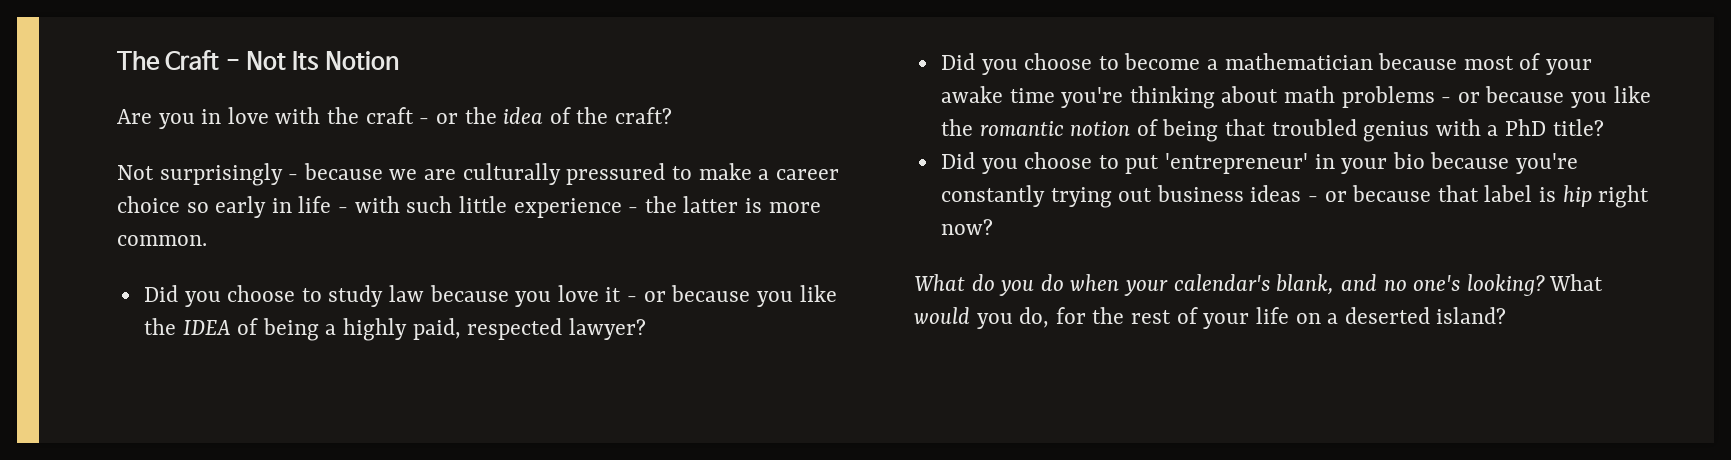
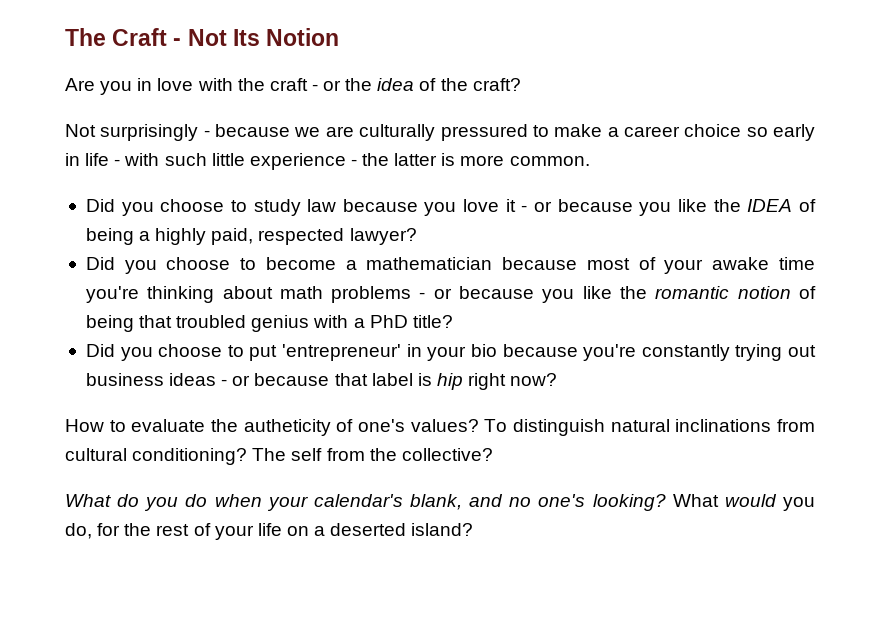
+ How to evaluate the autheticity of one's values? To distinguish natural inclinations from cultural conditioning? The self from the collective?

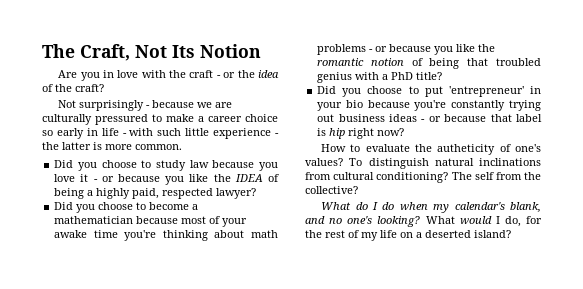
- The Craft - Not Its Notion
+ The Craft, Not Its Notion
- What do you do when your calendar's blank, and no one's looking?
+ What do I do when my calendar's blank, and no one's looking?
- What would you do, for the rest of your life on a deserted island?
+ What would I do, for the rest of my life on a deserted island?

